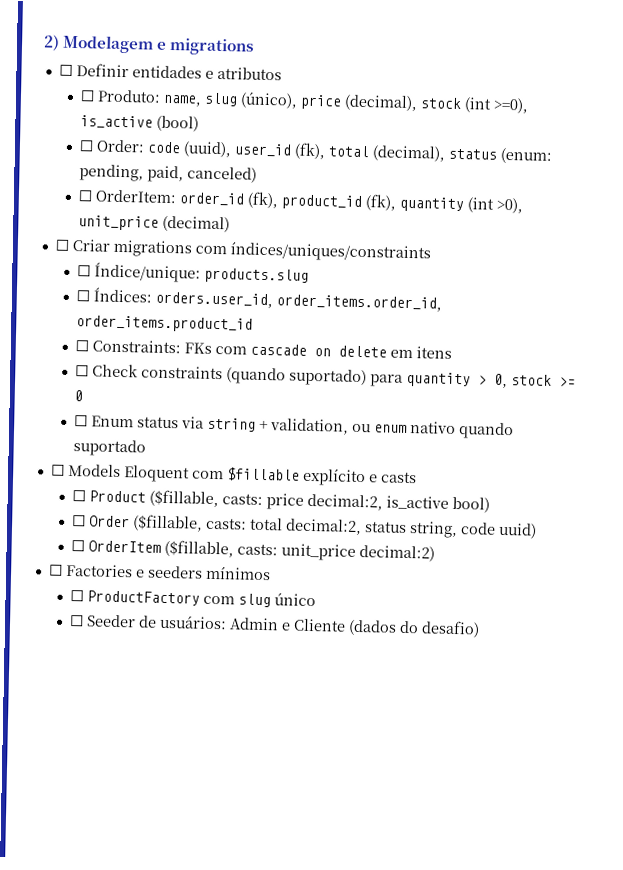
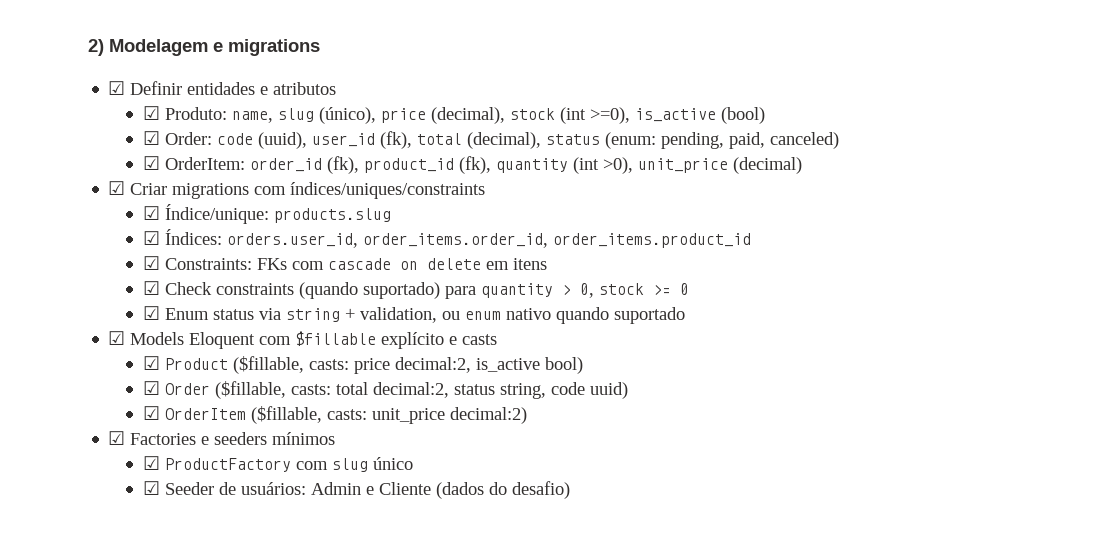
- ☐ Definir entidades e atributos
+ ☑ Definir entidades e atributos
- ☐ Produto: name, slug (único), price (decimal), stock (int >=0), is_active (bool)
+ ☑ Produto: name, slug (único), price (decimal), stock (int >=0), is_active (bool)
- ☐ Order: code (uuid), user_id (fk), total (decimal), status (enum: pending, paid, canceled)
+ ☑ Order: code (uuid), user_id (fk), total (decimal), status (enum: pending, paid, canceled)
- ☐ OrderItem: order_id (fk), product_id (fk), quantity (int >0), unit_price (decimal)
+ ☑ OrderItem: order_id (fk), product_id (fk), quantity (int >0), unit_price (decimal)
- ☐ Criar migrations com índices/uniques/constraints
+ ☑ Criar migrations com índices/uniques/constraints
- ☐ Índice/unique: products.slug
+ ☑ Índice/unique: products.slug
- ☐ Índices: orders.user_id, order_items.order_id, order_items.product_id
+ ☑ Índices: orders.user_id, order_items.order_id, order_items.product_id
- ☐ Constraints: FKs com cascade on delete em itens
+ ☑ Constraints: FKs com cascade on delete em itens
- ☐ Check constraints (quando suportado) para quantity > 0, stock >= 0
+ ☑ Check constraints (quando suportado) para quantity > 0, stock >= 0
- ☐ Enum status via string + validation, ou enum nativo quando suportado
+ ☑ Enum status via string + validation, ou enum nativo quando suportado
- ☐ Models Eloquent com $fillable explícito e casts
+ ☑ Models Eloquent com $fillable explícito e casts
- ☐ Product ($fillable, casts: price decimal:2, is_active bool)
+ ☑ Product ($fillable, casts: price decimal:2, is_active bool)
- ☐ Order ($fillable, casts: total decimal:2, status string, code uuid)
+ ☑ Order ($fillable, casts: total decimal:2, status string, code uuid)
- ☐ OrderItem ($fillable, casts: unit_price decimal:2)
+ ☑ OrderItem ($fillable, casts: unit_price decimal:2)
- ☐ Factories e seeders mínimos
+ ☑ Factories e seeders mínimos
- ☐ ProductFactory com slug único
+ ☑ ProductFactory com slug único
- ☐ Seeder de usuários: Admin e Cliente (dados do desafio)
+ ☑ Seeder de usuários: Admin e Cliente (dados do desafio)

